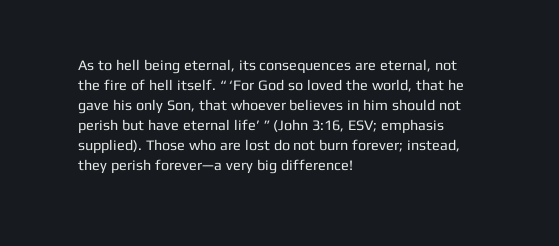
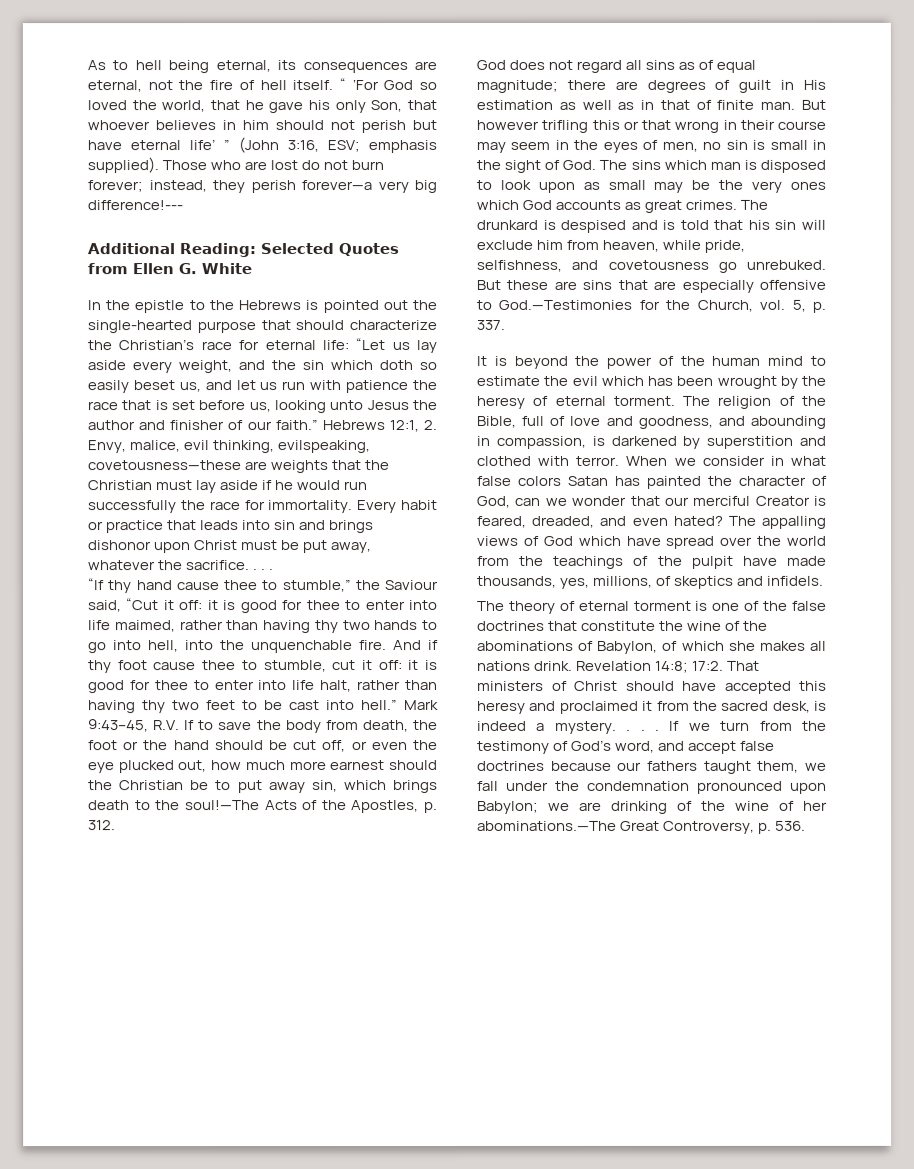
- Those who are lost do not burn forever; instead, they perish forever—a very big difference!
+ Those who are lost do not burn forever; instead, they perish forever—a very big difference!---
+ Additional Reading: Selected Quotes from Ellen G. White
+ In the epistle to the Hebrews is pointed out the single-hearted purpose that should characterize the Christian’s race for eternal life: “Let us lay aside every weight, and the sin which doth so easily beset us, and let us run with patience the race that is set before us, looking unto Jesus the author and finisher of our faith.” Hebrews 12:1, 2. Envy, malice, evil thinking, evilspeaking, covetousness—these are weights that the Christian must lay aside if he would run successfully the race for immortality. Every habit or practice that leads into sin and brings dishonor upon Christ must be put away, whatever the sacrifice. . . .
+ “If thy hand cause thee to stumble,” the Saviour said, “Cut it off: it is good for thee to enter into life maimed, rather than having thy two hands to go into hell, into the unquenchable fire. And if thy foot cause thee to stumble, cut it off: it is good for thee to enter into life halt, rather than having thy two feet to be cast into hell.” Mark 9:43–45, R.V. If to save the body from death, the foot or the hand should be cut off, or even the eye plucked out, how much more earnest should the Christian be to put away sin, which brings death to the soul!—The Acts of the Apostles, p. 312.
+ God does not regard all sins as of equal magnitude; there are degrees of guilt in His estimation as well as in that of finite man. But however trifling this or that wrong in their course may seem in the eyes of men, no sin is small in the sight of God. The sins which man is disposed to look upon as small may be the very ones which God accounts as great crimes. The drunkard is despised and is told that his sin will exclude him from heaven, while pride, selfishness, and covetousness go unrebuked. But these are sins that are especially offensive to God.—Testimonies for the Church, vol. 5, p. 337.
+ It is beyond the power of the human mind to estimate the evil which has been wrought by the heresy of eternal torment. The religion of the Bible, full of love and goodness, and abounding in compassion, is darkened by superstition and clothed with terror. When we consider in what false colors Satan has painted the character of God, can we wonder that our merciful Creator is feared, dreaded, and even hated? The appalling views of God which have spread over the world from the teachings of the pulpit have made thousands, yes, millions, of skeptics and infidels.
+ The theory of eternal torment is one of the false doctrines that constitute the wine of the abominations of Babylon, of which she makes all nations drink. Revelation 14:8; 17:2. That ministers of Christ should have accepted this heresy and proclaimed it from the sacred desk, is indeed a mystery. . . . If we turn from the testimony of God’s word, and accept false doctrines because our fathers taught them, we fall under the condemnation pronounced upon Babylon; we are drinking of the wine of her abominations.—The Great Controversy, p. 536.

